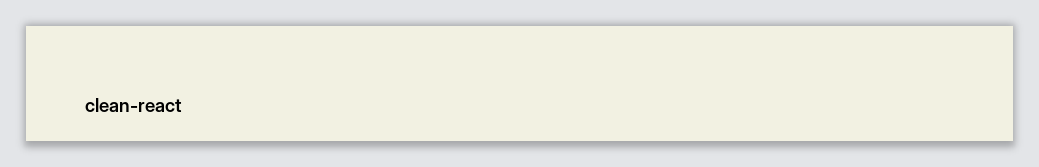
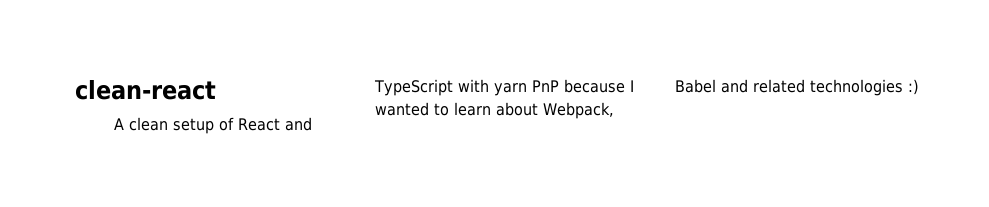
+ A clean setup of React and TypeScript with yarn PnP because I wanted to learn about Webpack, Babel and related technologies :)

